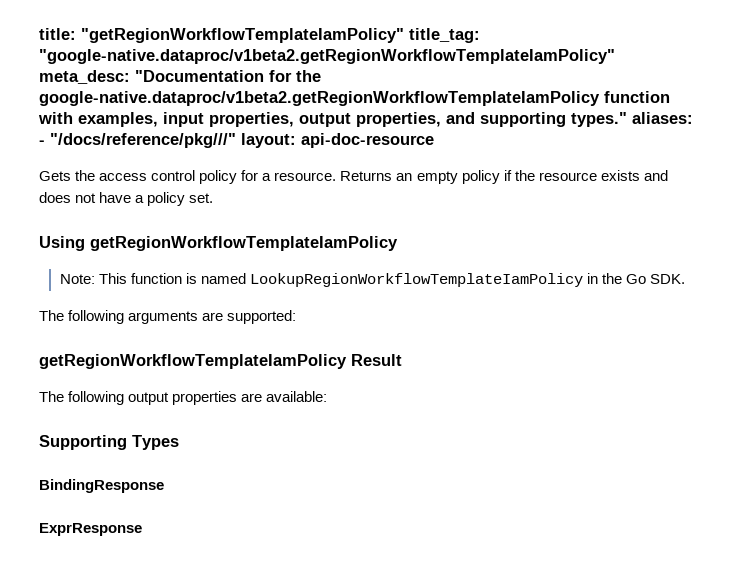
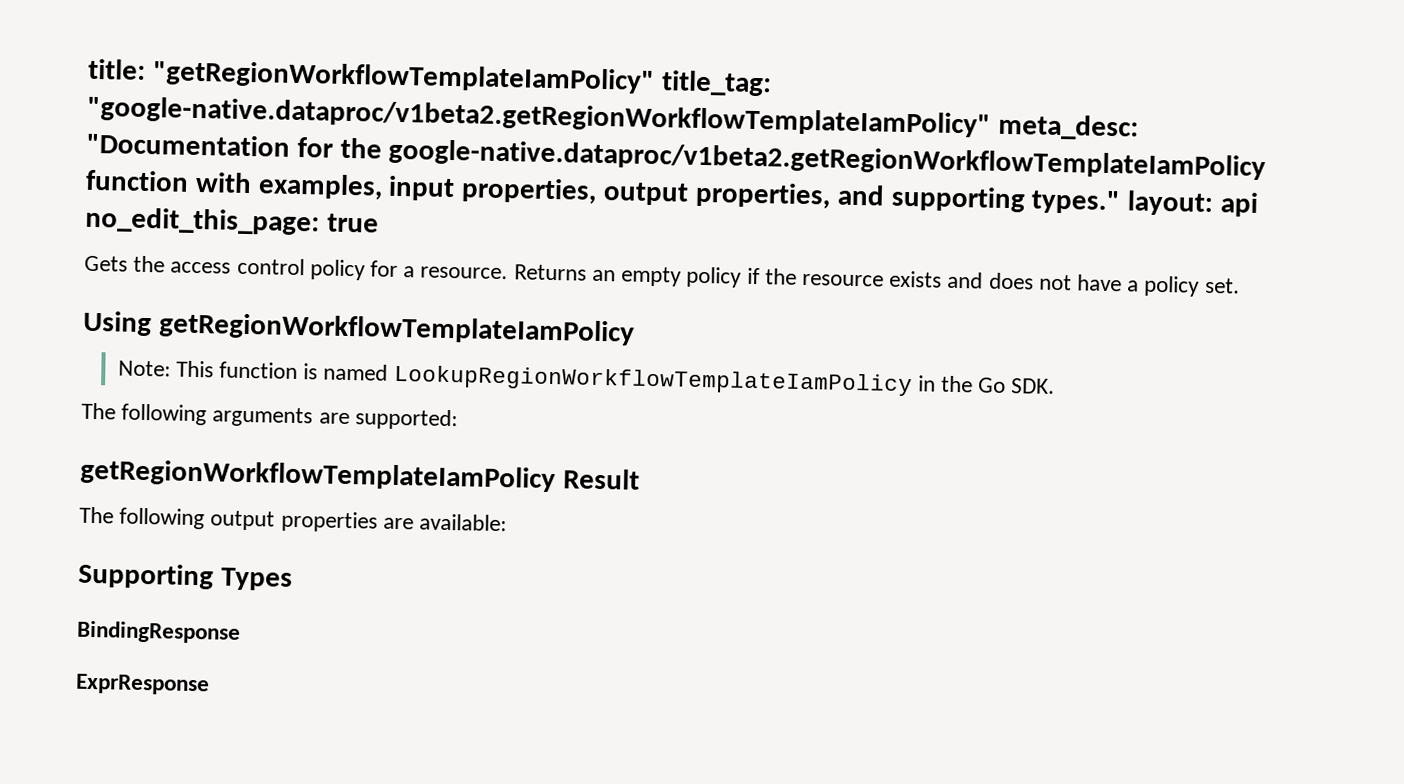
- title: "getRegionWorkflowTemplateIamPolicy" title_tag: "google-native.dataproc/v1beta2.getRegionWorkflowTemplateIamPolicy" meta_desc: "Documentation for the google-native.dataproc/v1beta2.getRegionWorkflowTemplateIamPolicy function with examples, input properties, output properties, and supporting types." aliases: - "/docs/reference/pkg///" layout: api-doc-resource
+ title: "getRegionWorkflowTemplateIamPolicy" title_tag: "google-native.dataproc/v1beta2.getRegionWorkflowTemplateIamPolicy" meta_desc: "Documentation for the google-native.dataproc/v1beta2.getRegionWorkflowTemplateIamPolicy function with examples, input properties, output properties, and supporting types." layout: api no_edit_this_page: true

